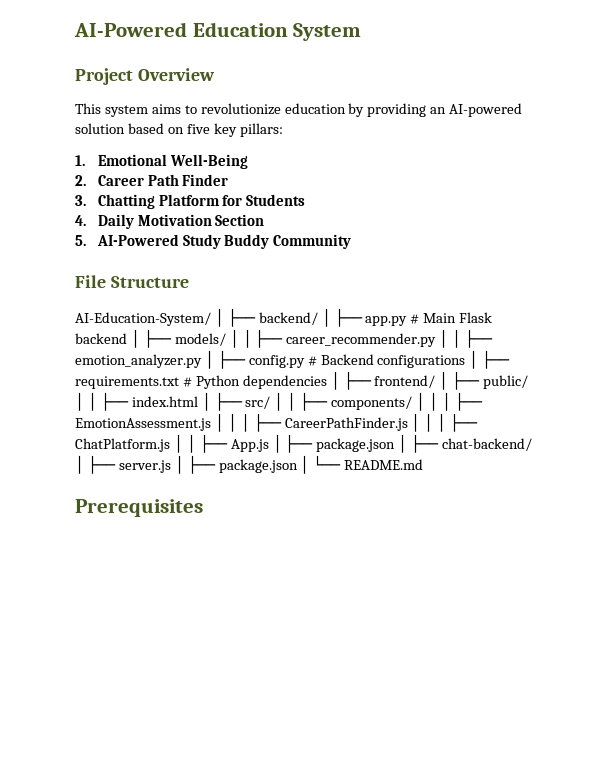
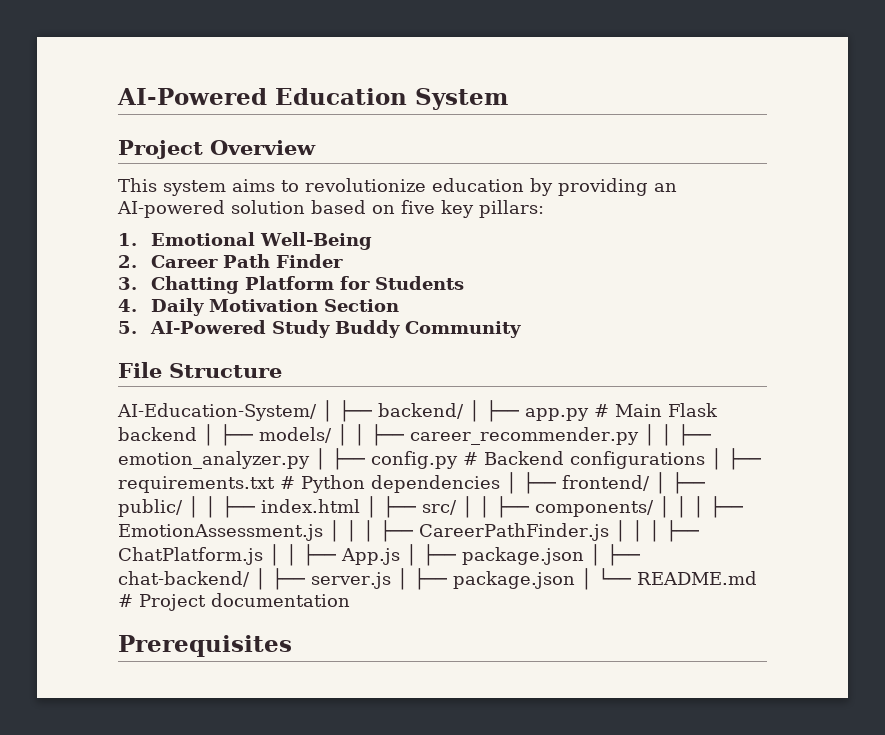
- AI-Education-System/ │ ├── backend/ │ ├── app.py # Main Flask backend │ ├── models/ │ │ ├── career_recommender.py │ │ ├── emotion_analyzer.py │ ├── config.py # Backend configurations │ ├── requirements.txt # Python dependencies │ ├── frontend/ │ ├── public/ │ │ ├── index.html │ ├── src/ │ │ ├── components/ │ │ │ ├── EmotionAssessment.js │ │ │ ├── CareerPathFinder.js │ │ │ ├── ChatPlatform.js │ │ ├── App.js │ ├── package.json │ ├── chat-backend/ │ ├── server.js │ ├── package.json │ └── README.md
+ AI-Education-System/ │ ├── backend/ │ ├── app.py # Main Flask backend │ ├── models/ │ │ ├── career_recommender.py │ │ ├── emotion_analyzer.py │ ├── config.py # Backend configurations │ ├── requirements.txt # Python dependencies │ ├── frontend/ │ ├── public/ │ │ ├── index.html │ ├── src/ │ │ ├── components/ │ │ │ ├── EmotionAssessment.js │ │ │ ├── CareerPathFinder.js │ │ │ ├── ChatPlatform.js │ │ ├── App.js │ ├── package.json │ ├── chat-backend/ │ ├── server.js │ ├── package.json │ └── README.md # Project documentation

